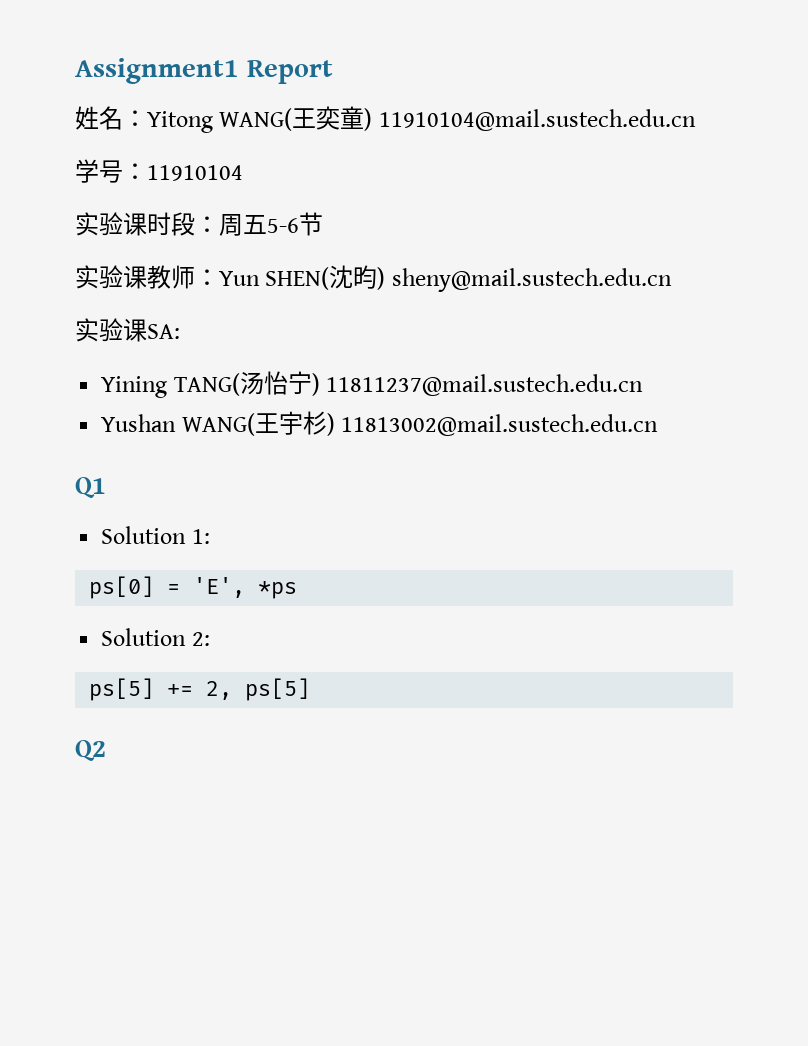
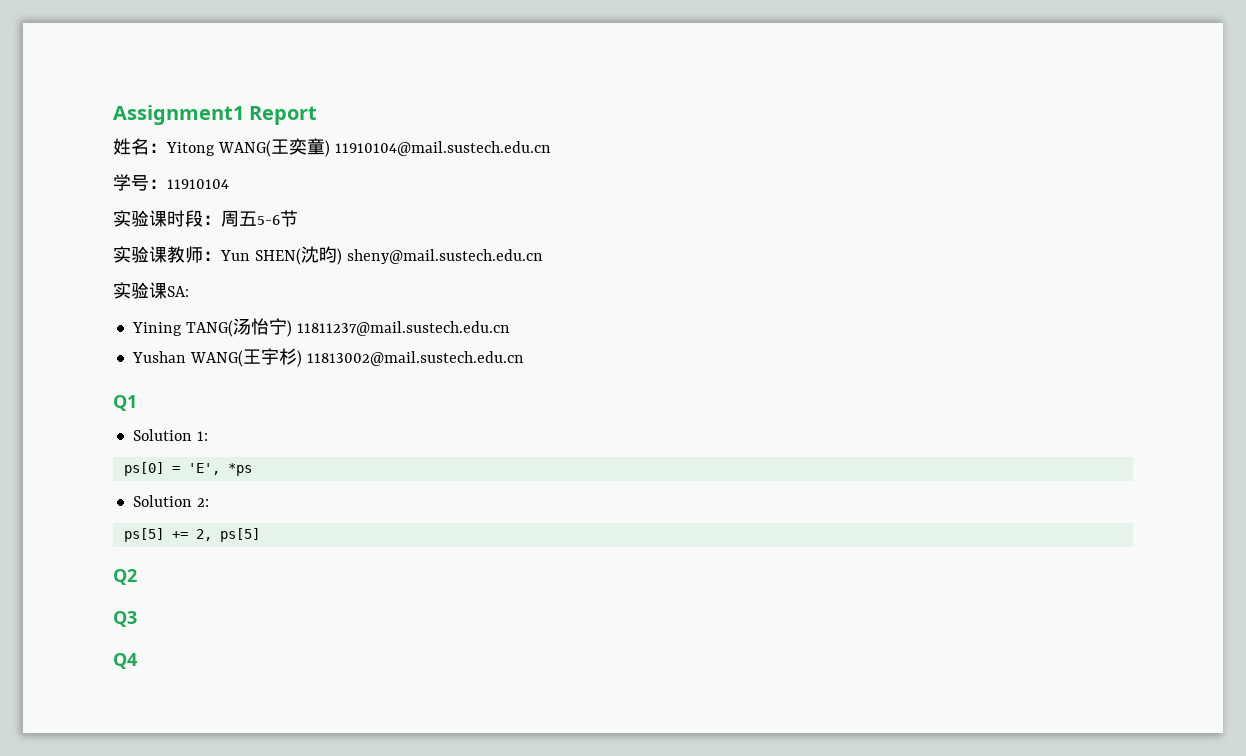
+ Q3
+ Q4

